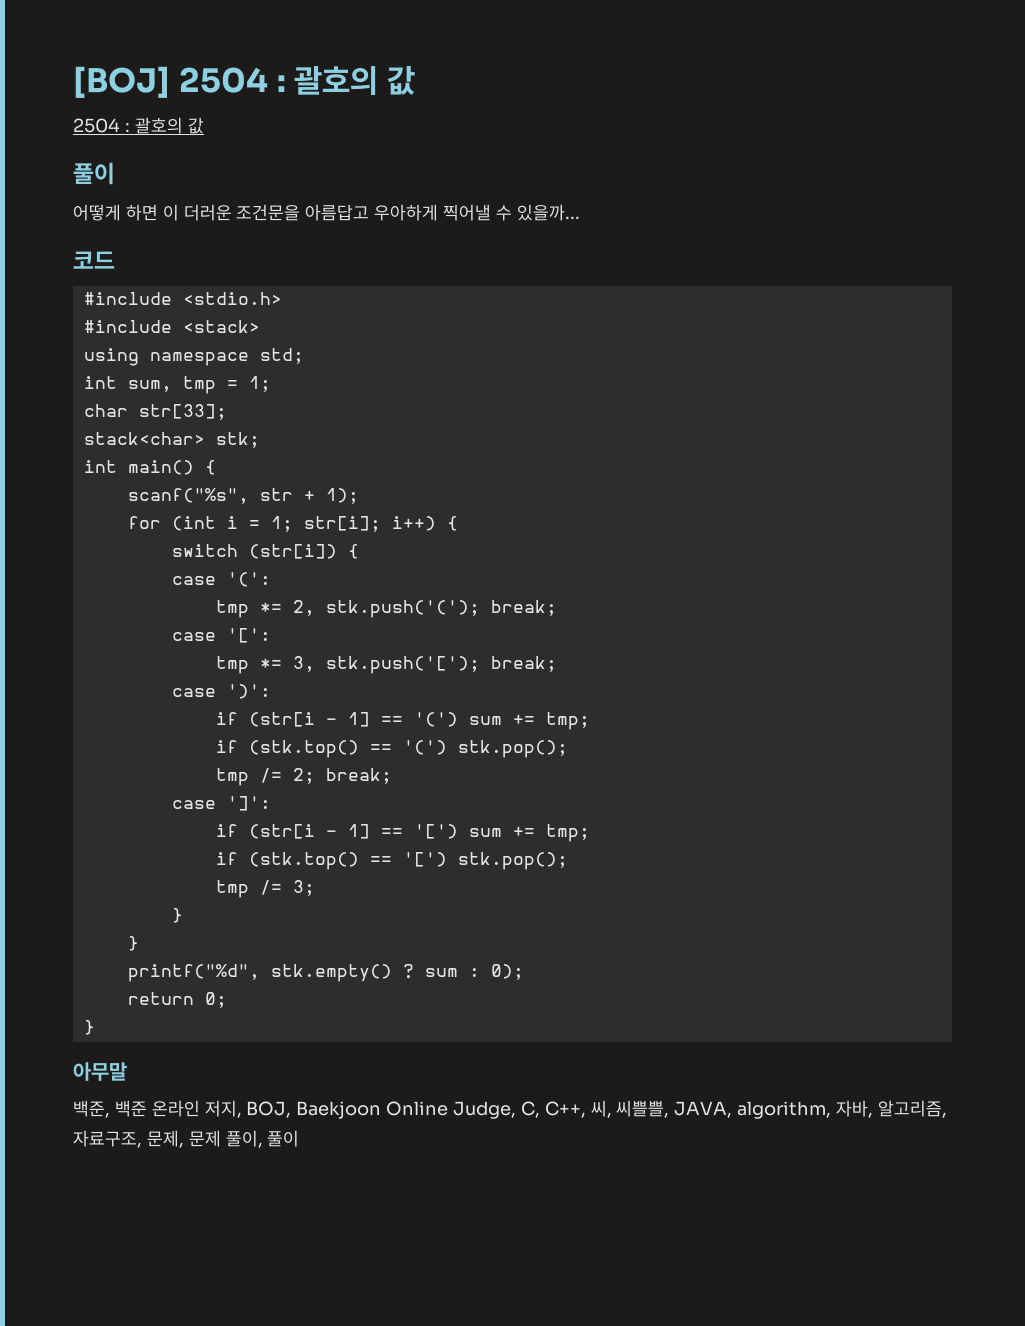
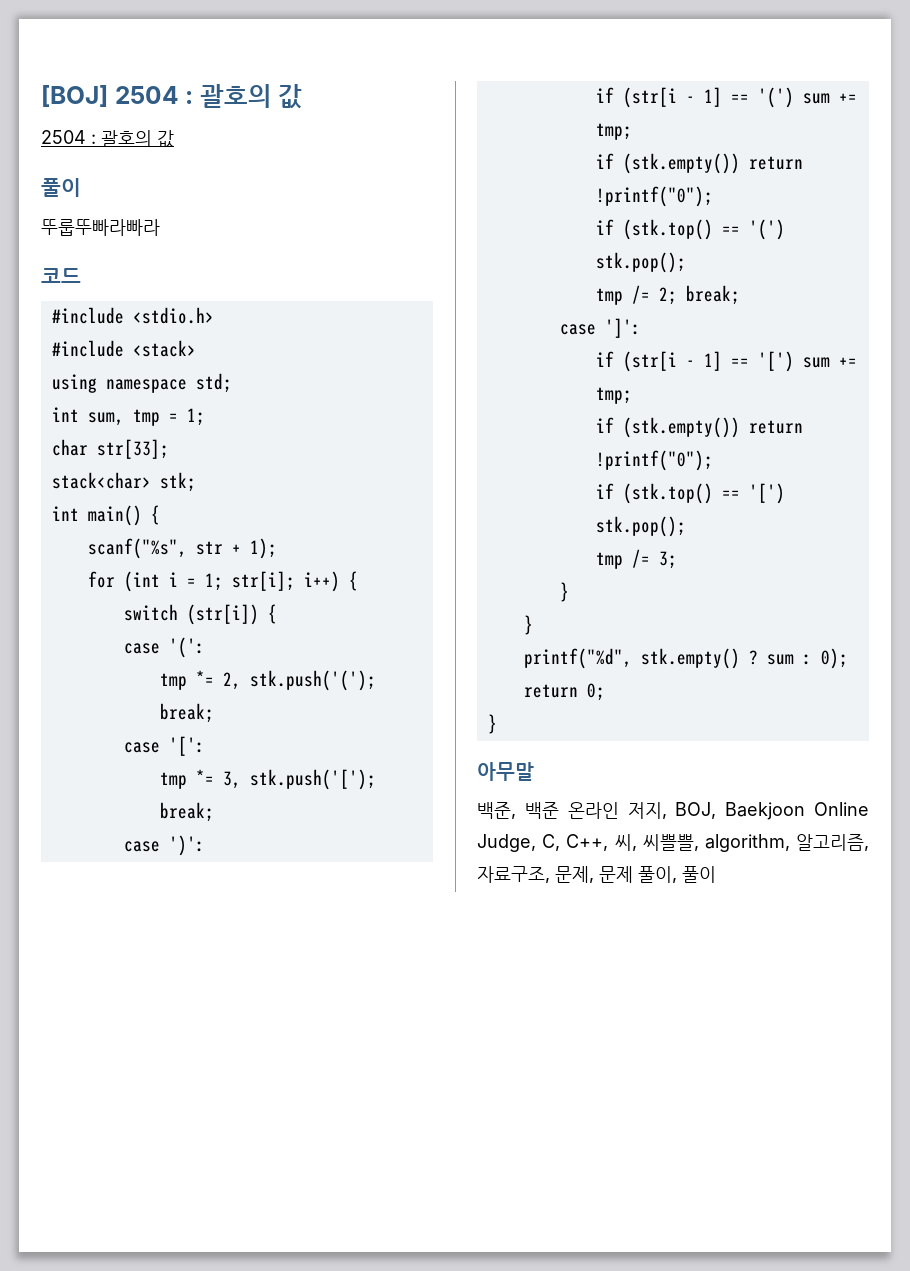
- 어떻게 하면 이 더러운 조건문을 아름답고 우아하게 찍어낼 수 있을까...
+ 뚜룹뚜빠라빠라
  if (str[i - 1] == '(') sum += tmp;
+ if (stk.empty()) return !printf("0");
  if (str[i - 1] == '[') sum += tmp;
+ if (stk.empty()) return !printf("0");
- 백준, 백준 온라인 저지, BOJ, Baekjoon Online Judge, C, C++, 씨, 씨쁠쁠, JAVA, algorithm, 자바, 알고리즘, 자료구조, 문제, 문제 풀이, 풀이
+ 백준, 백준 온라인 저지, BOJ, Baekjoon Online Judge, C, C++, 씨, 씨쁠쁠, algorithm, 알고리즘, 자료구조, 문제, 문제 풀이, 풀이

